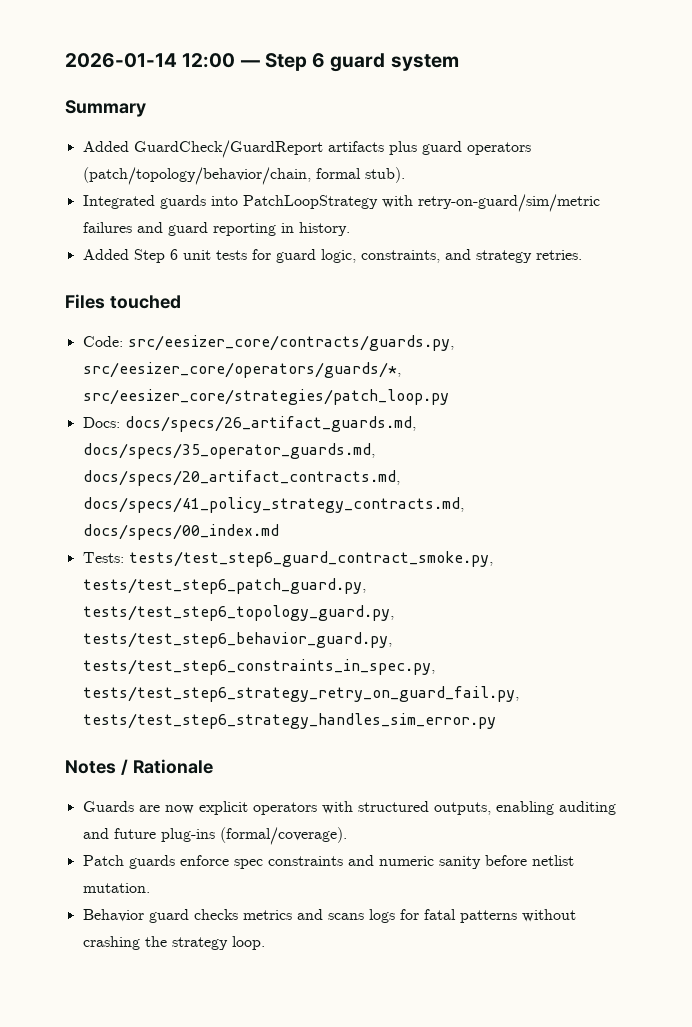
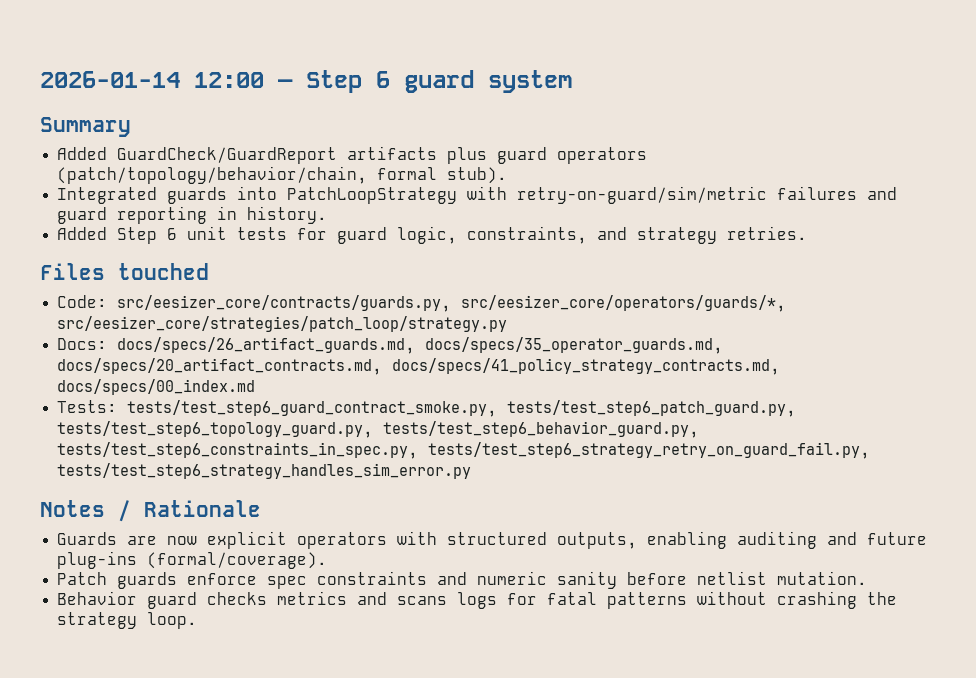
- Code: src/eesizer_core/contracts/guards.py, src/eesizer_core/operators/guards/*, src/eesizer_core/strategies/patch_loop.py
+ Code: src/eesizer_core/contracts/guards.py, src/eesizer_core/operators/guards/*, src/eesizer_core/strategies/patch_loop/strategy.py

